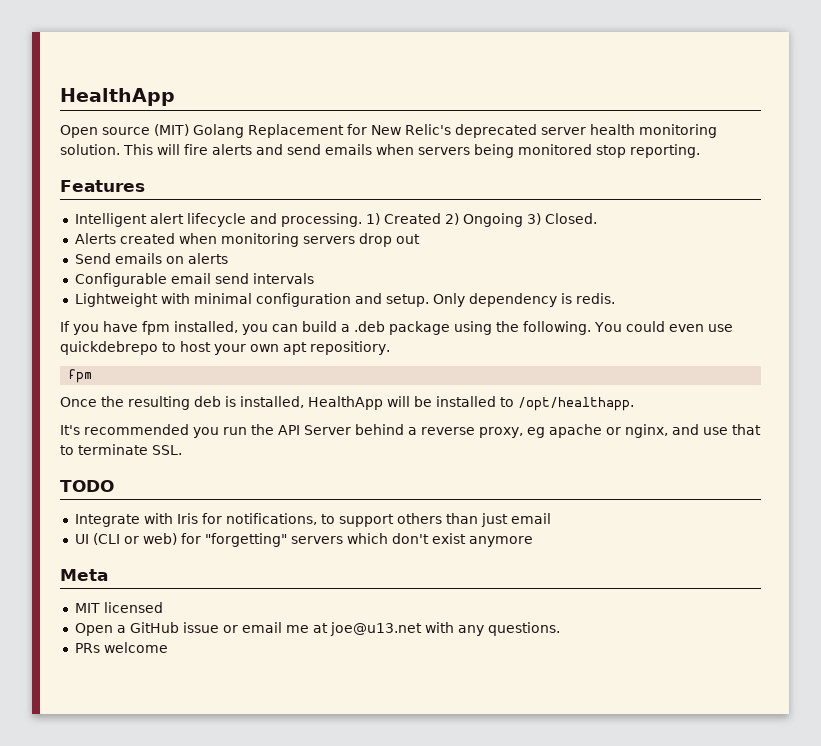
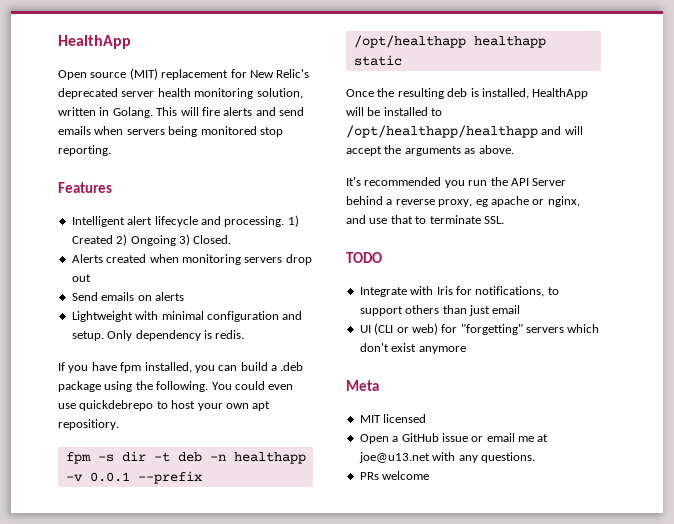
- Open source (MIT) Golang Replacement for New Relic's deprecated server health monitoring solution.
+ Open source (MIT) replacement for New Relic's deprecated server health monitoring solution, written in Golang.
- Configurable email send intervals
  You could even use quickdebrepo to host your own apt repositiory.
- fpm
+ fpm -s dir -t deb -n healthapp -v 0.0.1 --prefix /opt/healthapp healthapp static
- Once the resulting deb is installed, HealthApp will be installed to /opt/healthapp.
+ Once the resulting deb is installed, HealthApp will be installed to /opt/healthapp/healthapp and will accept the arguments as above.

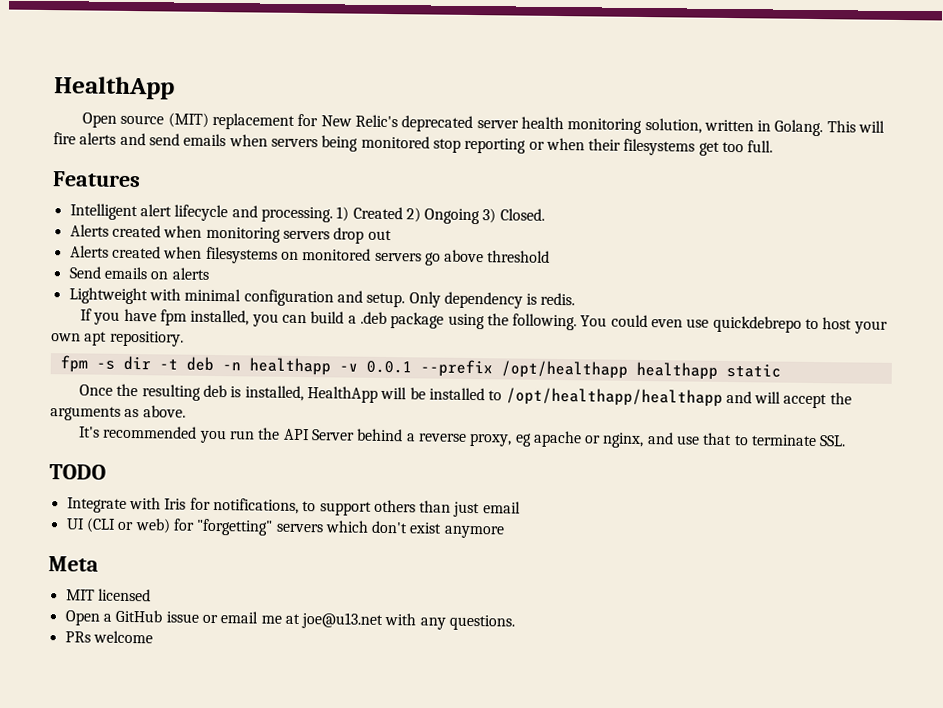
- This will fire alerts and send emails when servers being monitored stop reporting.
+ This will fire alerts and send emails when servers being monitored stop reporting or when their filesystems get too full.
+ Alerts created when filesystems on monitored servers go above threshold

